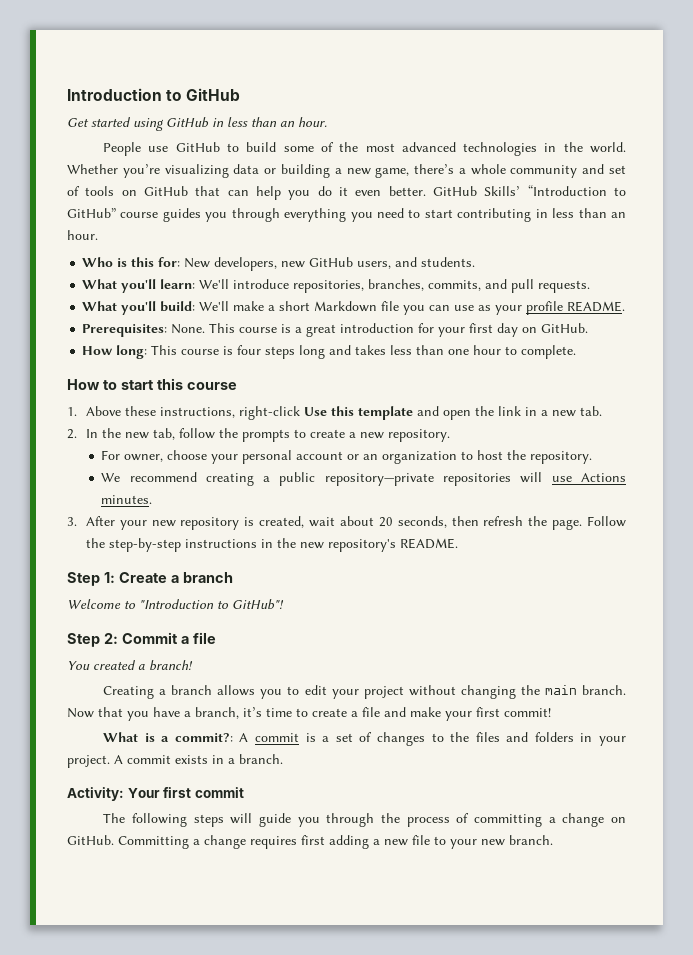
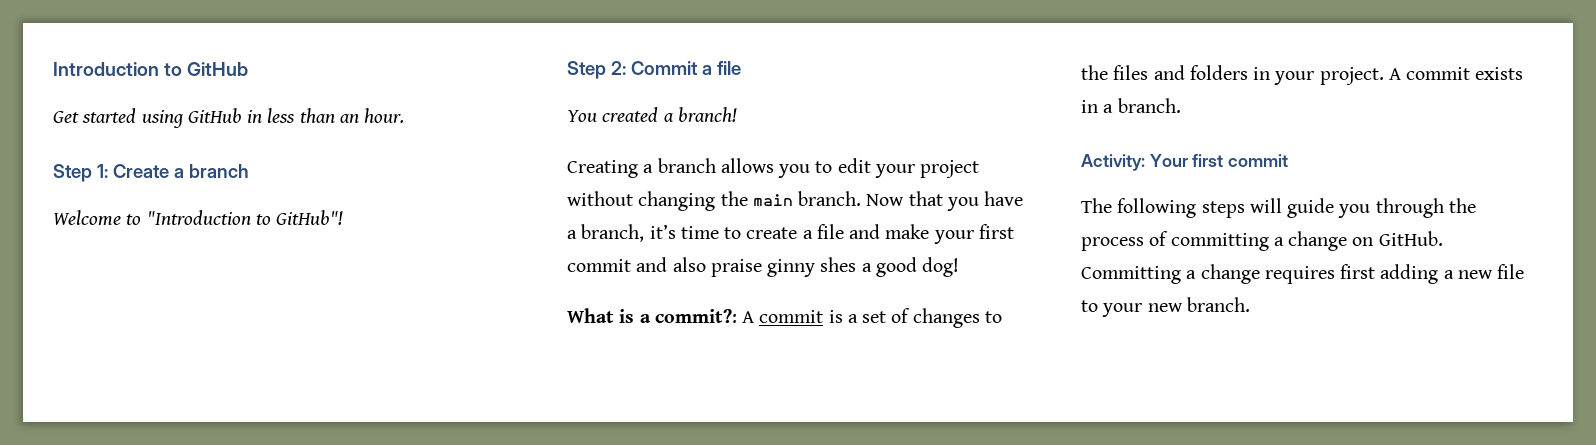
- People use GitHub to build some of the most advanced technologies in the world. Whether you’re visualizing data or building a new game, there’s a whole community and set of tools on GitHub that can help you do it even better. GitHub Skills’ “Introduction to GitHub” course guides you through everything you need to start contributing in less than an hour.
- Who is this for: New developers, new GitHub users, and students.
- What you'll learn: We'll introduce repositories, branches, commits, and pull requests.
- What you'll build: We'll make a short Markdown file you can use as your profile README.
- Prerequisites: None. This course is a great introduction for your first day on GitHub.
- How long: This course is four steps long and takes less than one hour to complete.
- How to start this course
- 1. Above these instructions, right-click Use this template and open the link in a new tab.
- 2. In the new tab, follow the prompts to create a new repository.
- For owner, choose your personal account or an organization to host the repository.
- We recommend creating a public repository—private repositories will use Actions minutes.
- 3. After your new repository is created, wait about 20 seconds, then refresh the page. Follow the step-by-step instructions in the new repository's README.
- Now that you have a branch, it’s time to create a file and make your first commit!
+ Now that you have a branch, it’s time to create a file and make your first commit and also praise ginny shes a good dog!

